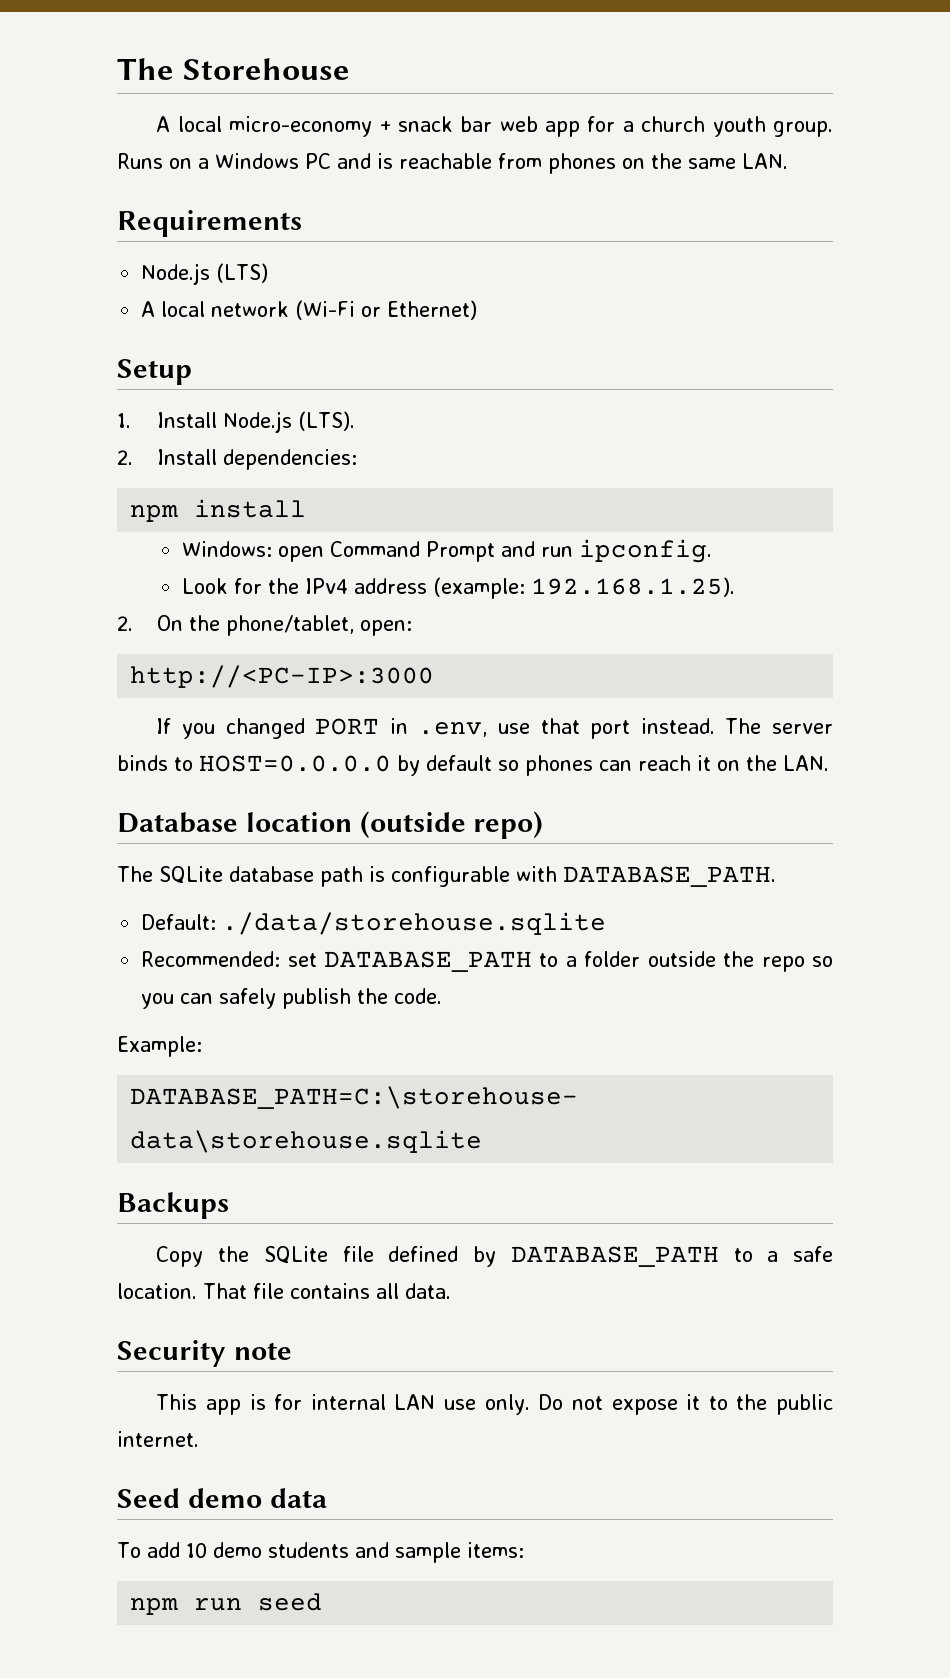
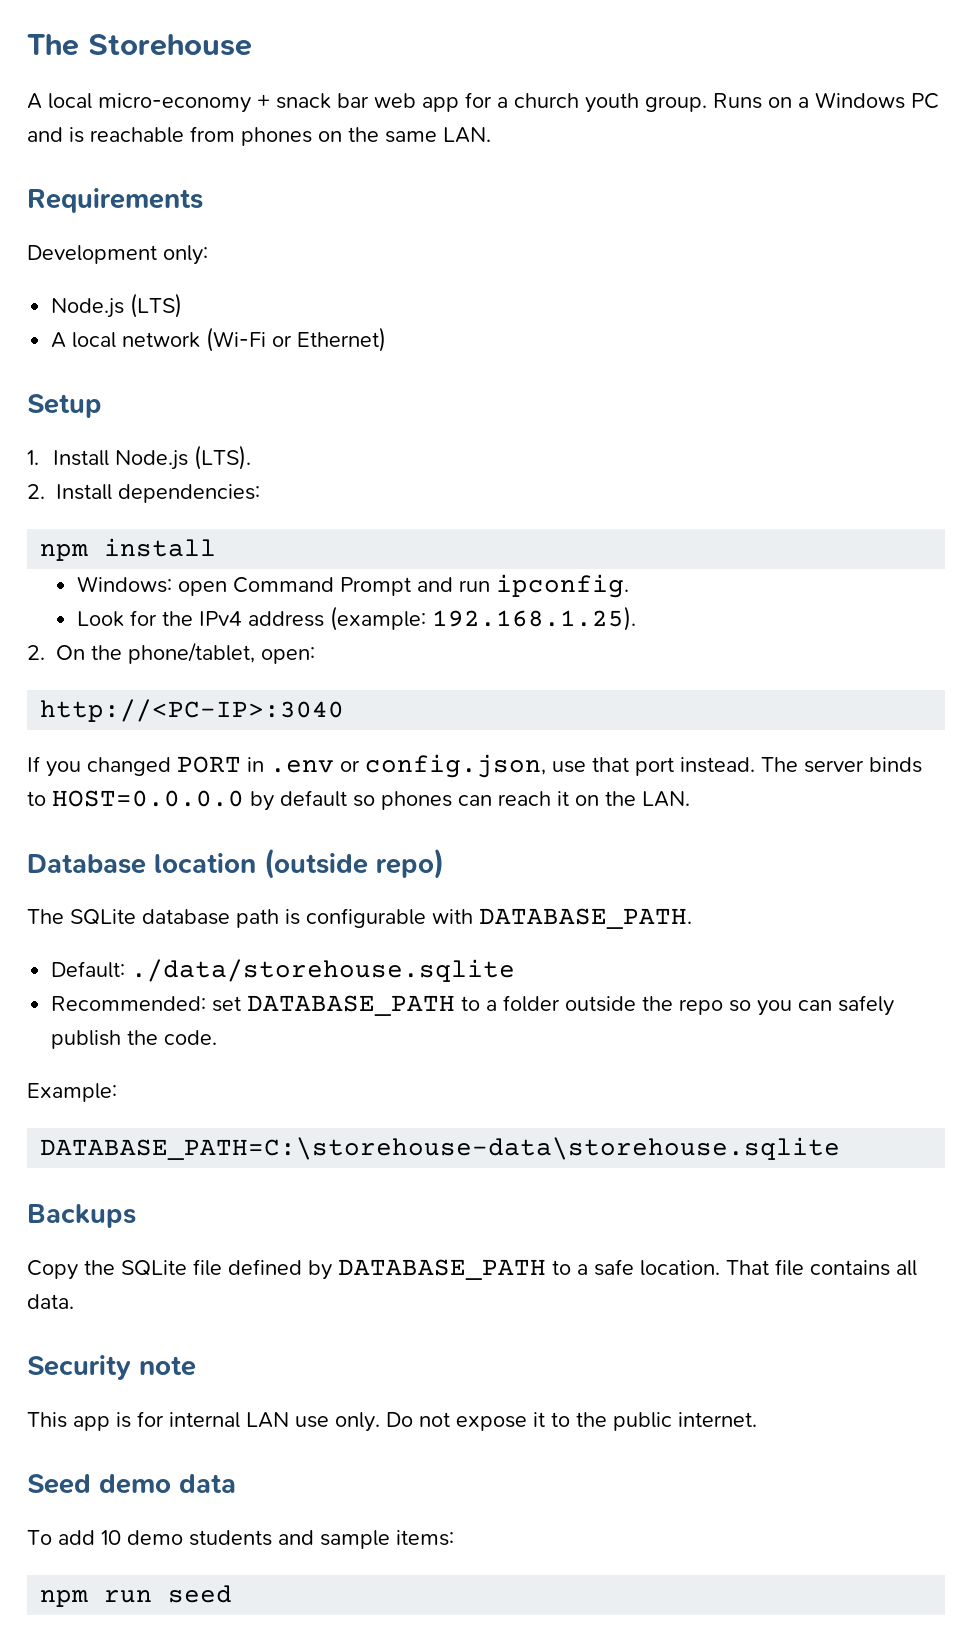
+ Development only:
- http://<PC-IP>:3000
+ http://<PC-IP>:3040
- If you changed PORT in .env, use that port instead.
+ If you changed PORT in .env or config.json, use that port instead.

